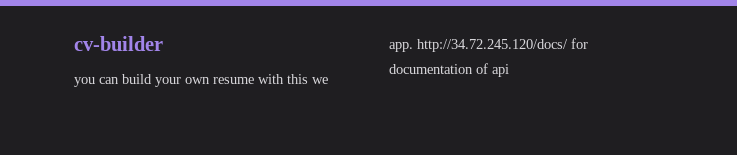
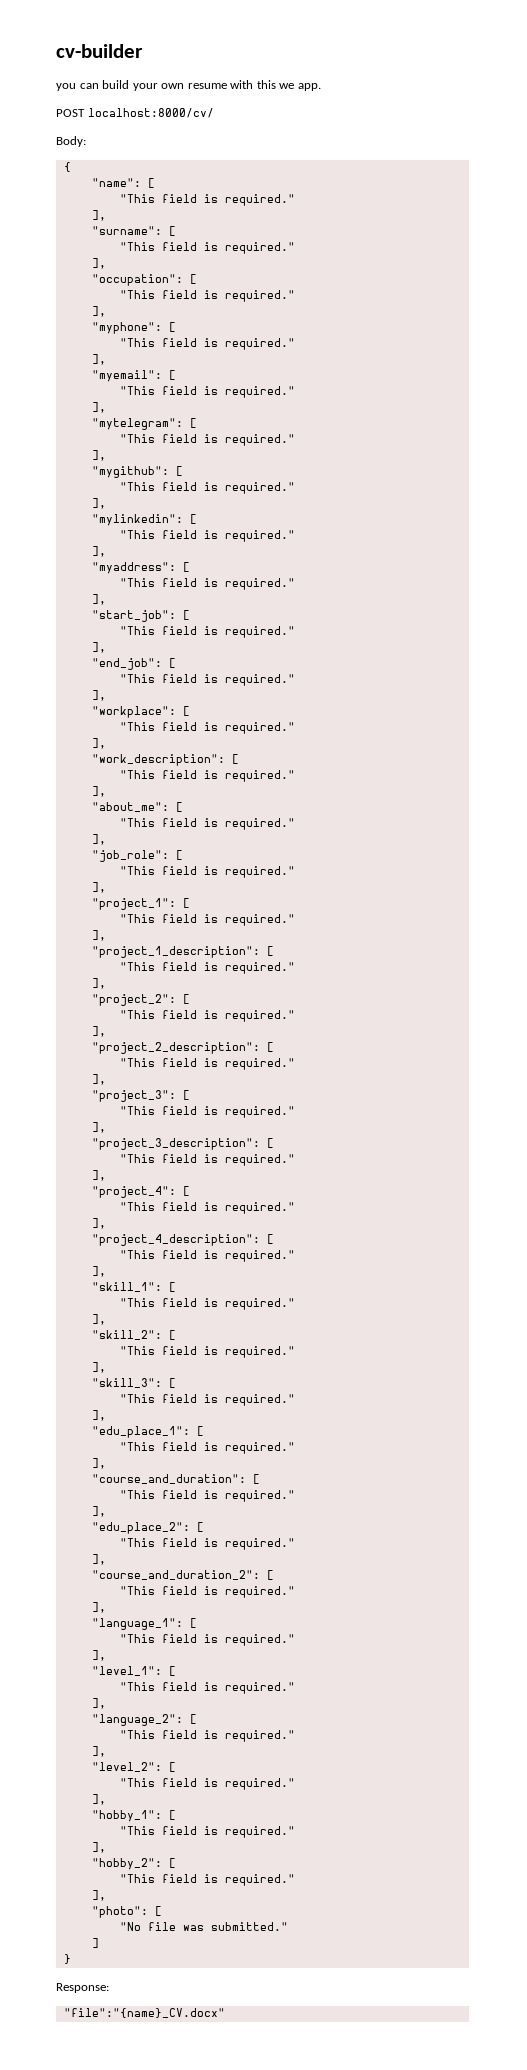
- you can build your own resume with this we app. http://34.72.245.120/docs/ for documentation of api
+ you can build your own resume with this we app.
+ POST localhost:8000/cv/
+ Body:
+ {
+ "name": [
+ "This field is required."
+ ],
+ "surname": [
+ "This field is required."
+ ],
+ "occupation": [
+ "This field is required."
+ ],
+ "myphone": [
+ "This field is required."
+ ],
+ "myemail": [
+ "This field is required."
+ ],
+ "mytelegram": [
+ "This field is required."
+ ],
+ "mygithub": [
+ "This field is required."
+ ],
+ "mylinkedin": [
+ "This field is required."
+ ],
+ "myaddress": [
+ "This field is required."
+ ],
+ "start_job": [
+ "This field is required."
+ ],
+ "end_job": [
+ "This field is required."
+ ],
+ "workplace": [
+ "This field is required."
+ ],
+ "work_description": [
+ "This field is required."
+ ],
+ "about_me": [
+ "This field is required."
+ ],
+ "job_role": [
+ "This field is required."
+ ],
+ "project_1": [
+ "This field is required."
+ ],
+ "project_1_description": [
+ "This field is required."
+ ],
+ "project_2": [
+ "This field is required."
+ ],
+ "project_2_description": [
+ "This field is required."
+ ],
+ "project_3": [
+ "This field is required."
+ ],
+ "project_3_description": [
+ "This field is required."
+ ],
+ "project_4": [
+ "This field is required."
+ ],
+ "project_4_description": [
+ "This field is required."
+ ],
+ "skill_1": [
+ "This field is required."
+ ],
+ "skill_2": [
+ "This field is required."
+ ],
+ "skill_3": [
+ "This field is required."
+ ],
+ "edu_place_1": [
+ "This field is required."
+ ],
+ "course_and_duration": [
+ "This field is required."
+ ],
+ "edu_place_2": [
+ "This field is required."
+ ],
+ "course_and_duration_2": [
+ "This field is required."
+ ],
+ "language_1": [
+ "This field is required."
+ ],
+ "level_1": [
+ "This field is required."
+ ],
+ "language_2": [
+ "This field is required."
+ ],
+ "level_2": [
+ "This field is required."
+ ],
+ "hobby_1": [
+ "This field is required."
+ ],
+ "hobby_2": [
+ "This field is required."
+ ],
+ "photo": [
+ "No file was submitted."
+ ]
+ }
+ Response:
+ "file":"{name}_CV.docx"

